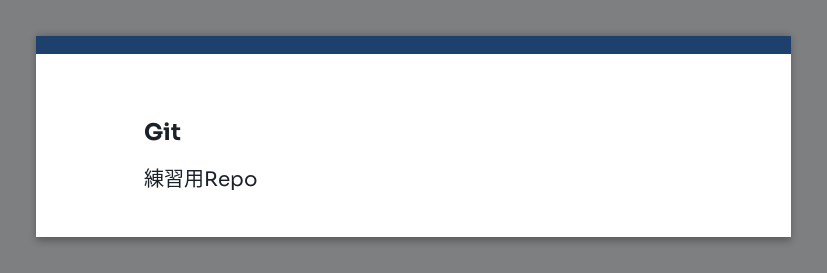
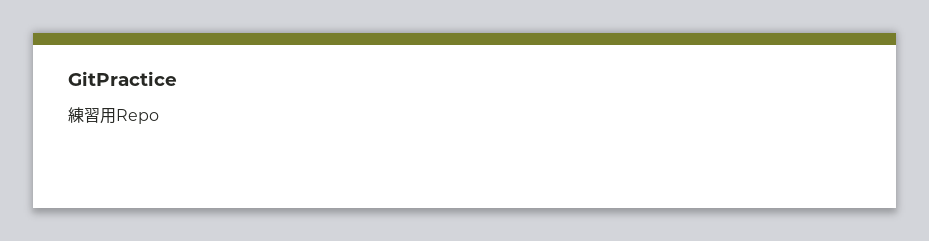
- Git
+ GitPractice

